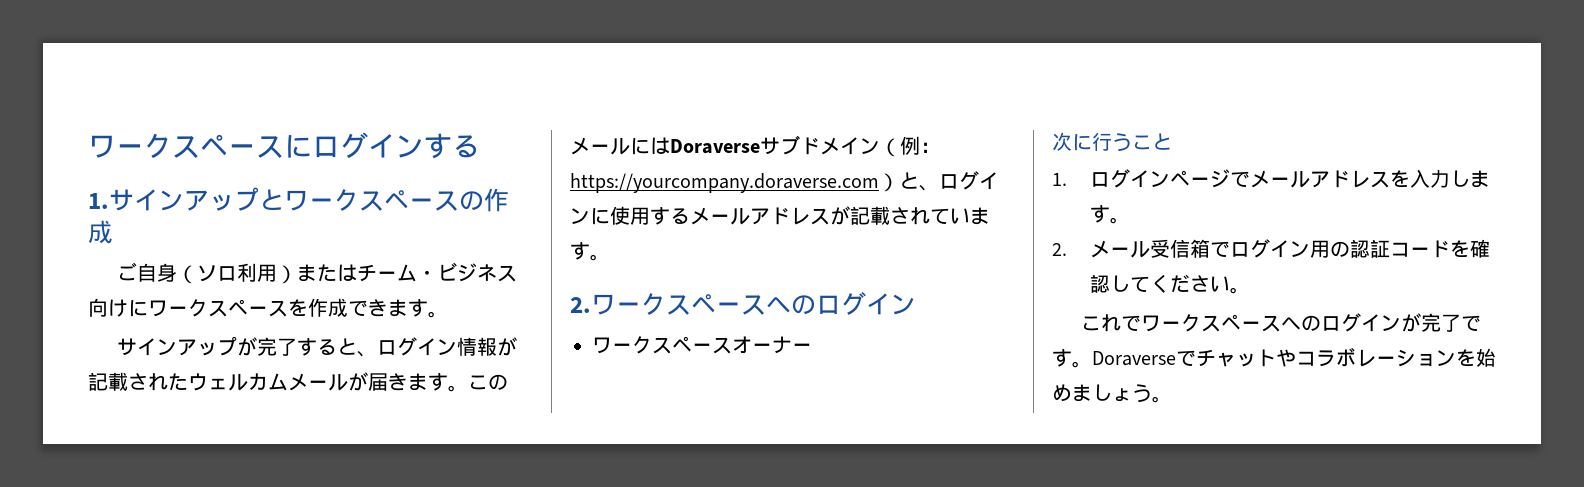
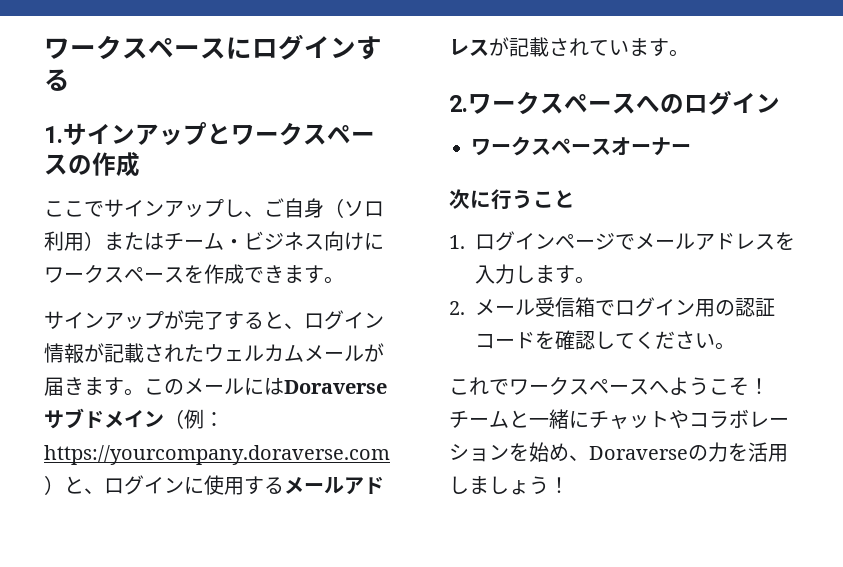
- ご自身（ソロ利用）またはチーム・ビジネス向けにワークスペースを作成できます。
+ ここでサインアップし、ご自身（ソロ利用）またはチーム・ビジネス向けにワークスペースを作成できます。
- これでワークスペースへのログインが完了です。Doraverseでチャットやコラボレーションを始めましょう。
+ これでワークスペースへようこそ！チームと一緒にチャットやコラボレーションを始め、Doraverseの力を活用しましょう！

